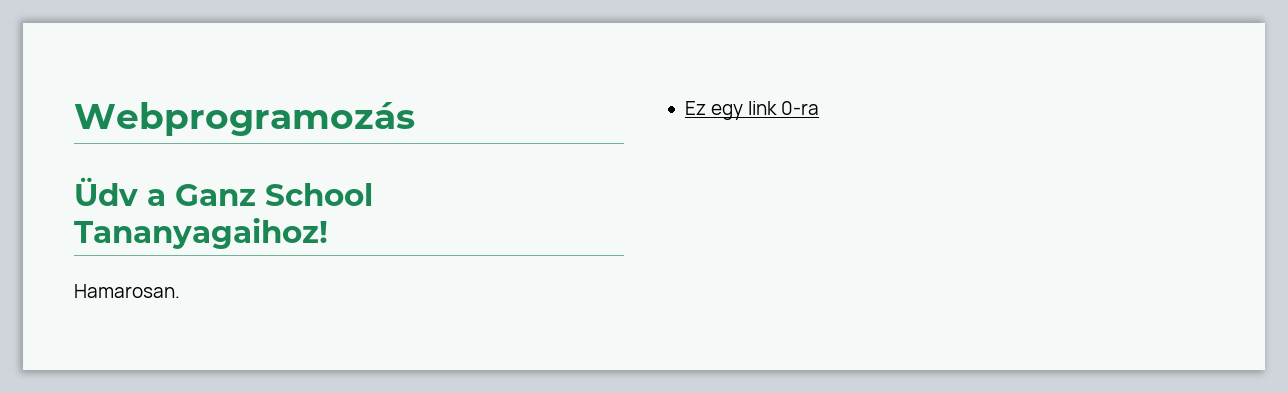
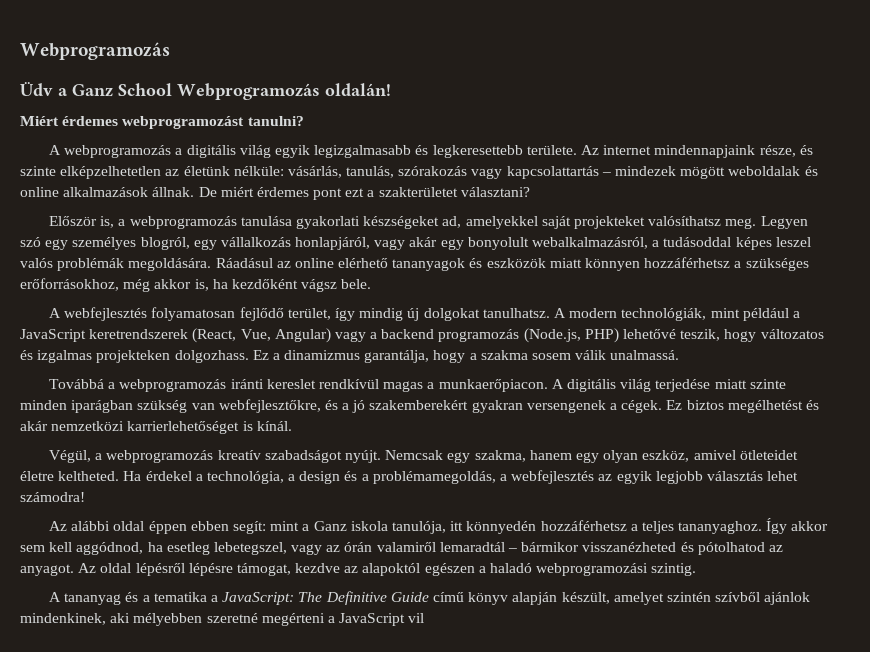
- Üdv a Ganz School Tananyagaihoz!
- Hamarosan.
- Ez egy link 0-ra
+ Üdv a Ganz School Webprogramozás oldalán!
+ Miért érdemes webprogramozást tanulni?
+ A webprogramozás a digitális világ egyik legizgalmasabb és legkeresettebb területe. Az internet mindennapjaink része, és szinte elképzelhetetlen az életünk nélküle: vásárlás, tanulás, szórakozás vagy kapcsolattartás – mindezek mögött weboldalak és online alkalmazások állnak. De miért érdemes pont ezt a szakterületet választani?
+ Először is, a webprogramozás tanulása gyakorlati készségeket ad, amelyekkel saját projekteket valósíthatsz meg. Legyen szó egy személyes blogról, egy vállalkozás honlapjáról, vagy akár egy bonyolult webalkalmazásról, a tudásoddal képes leszel valós problémák megoldására. Ráadásul az online elérhető tananyagok és eszközök miatt könnyen hozzáférhetsz a szükséges erőforrásokhoz, még akkor is, ha kezdőként vágsz bele.
+ A webfejlesztés folyamatosan fejlődő terület, így mindig új dolgokat tanulhatsz. A modern technológiák, mint például a JavaScript keretrendszerek (React, Vue, Angular) vagy a backend programozás (Node.js, PHP) lehetővé teszik, hogy változatos és izgalmas projekteken dolgozhass. Ez a dinamizmus garantálja, hogy a szakma sosem válik unalmassá.
+ Továbbá a webprogramozás iránti kereslet rendkívül magas a munkaerőpiacon. A digitális világ terjedése miatt szinte minden iparágban szükség van webfejlesztőkre, és a jó szakemberekért gyakran versengenek a cégek. Ez biztos megélhetést és akár nemzetközi karrierlehetőséget is kínál.
+ Végül, a webprogramozás kreatív szabadságot nyújt. Nemcsak egy szakma, hanem egy olyan eszköz, amivel ötleteidet életre keltheted. Ha érdekel a technológia, a design és a problémamegoldás, a webfejlesztés az egyik legjobb választás lehet számodra!
+ Az alábbi oldal éppen ebben segít: mint a Ganz iskola tanulója, itt könnyedén hozzáférhetsz a teljes tananyaghoz. Így akkor sem kell aggódnod, ha esetleg lebetegszel, vagy az órán valamiről lemaradtál – bármikor visszanézheted és pótolhatod az anyagot. Az oldal lépésről lépésre támogat, kezdve az alapoktól egészen a haladó webprogramozási szintig.
+ A tananyag és a tematika a JavaScript: The Definitive Guide című könyv alapján készült, amelyet szintén szívből ajánlok mindenkinek, aki mélyebben szeretné megérteni a JavaScript vil

